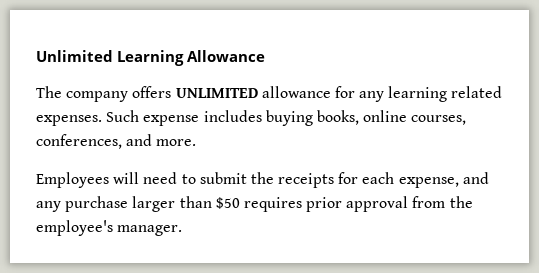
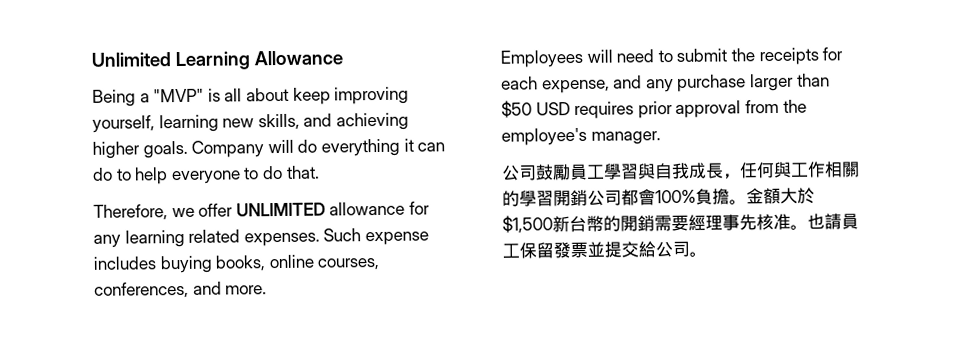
- The company offers UNLIMITED allowance for any learning related expenses.
+ Being a "MVP" is all about keep improving yourself, learning new skills, and achieving higher goals. Company will do everything it can do to help everyone to do that.
+ Therefore, we offer UNLIMITED allowance for any learning related expenses.
- Employees will need to submit the receipts for each expense, and any purchase larger than $50 requires prior approval from the employee's manager.
+ Employees will need to submit the receipts for each expense, and any purchase larger than $50 USD requires prior approval from the employee's manager.
+ 公司鼓勵員工學習與自我成長，任何與工作相關的學習開銷公司都會100%負擔。金額大於$1,500新台幣的開銷需要經理事先核准。也請員工保留發票並提交給公司。

